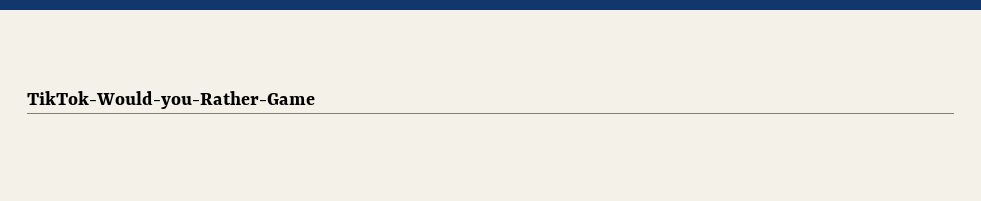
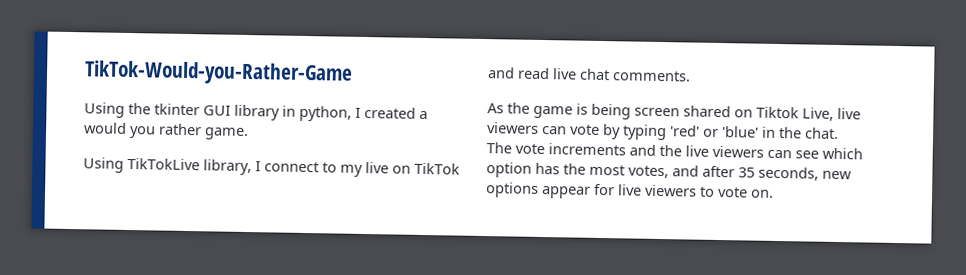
+ Using the tkinter GUI library in python, I created a would you rather game.
+ Using TikTokLive library, I connect to my live on TikTok and read live chat comments.
+ As the game is being screen shared on Tiktok Live, live viewers can vote by typing 'red' or 'blue' in the chat. The vote increments and the live viewers can see which option has the most votes, and after 35 seconds, new options appear for live viewers to vote on.

